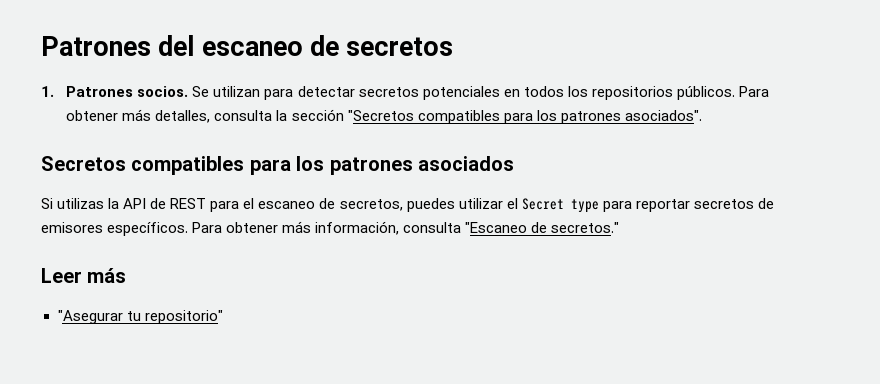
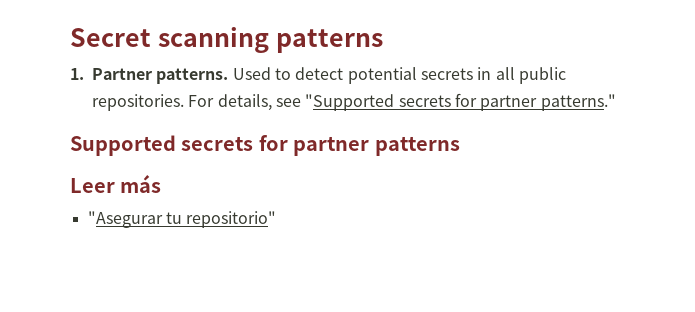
- Patrones del escaneo de secretos
- 1. Patrones socios. Se utilizan para detectar secretos potenciales en todos los repositorios públicos. Para obtener más detalles, consulta la sección "Secretos compatibles para los patrones asociados".
- Secretos compatibles para los patrones asociados
- Si utilizas la API de REST para el escaneo de secretos, puedes utilizar el Secret type para reportar secretos de emisores específicos. Para obtener más información, consulta "Escaneo de secretos."
+ Secret scanning patterns
+ 1. Partner patterns. Used to detect potential secrets in all public repositories. For details, see "Supported secrets for partner patterns."
+ Supported secrets for partner patterns

